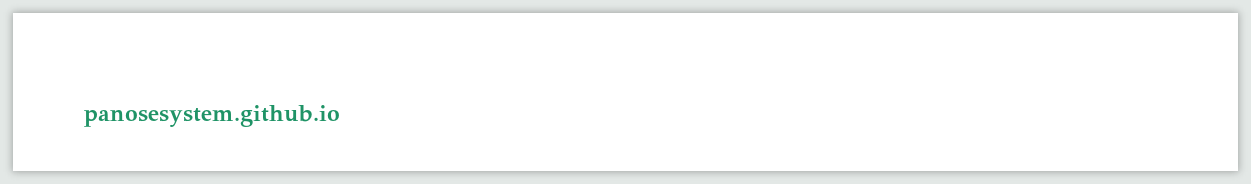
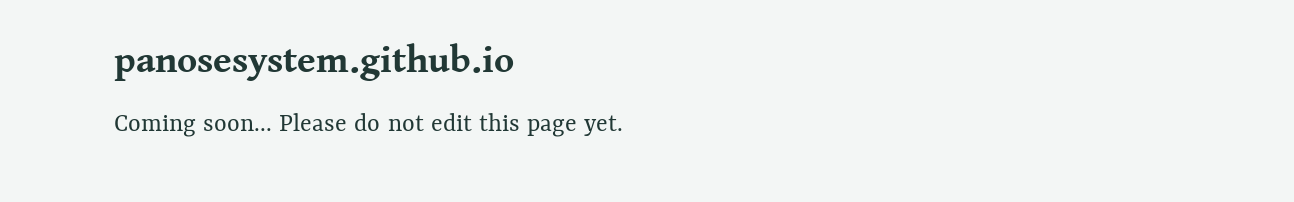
+ Coming soon... Please do not edit this page yet.

